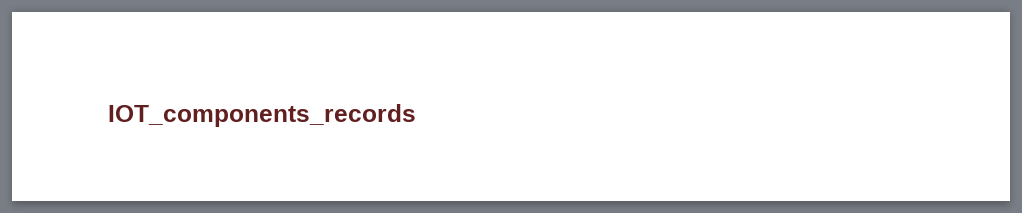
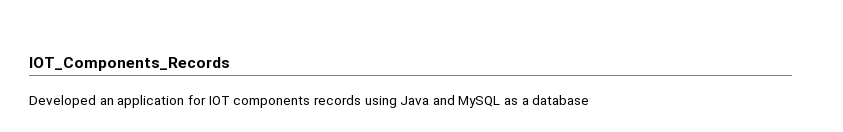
- IOT_components_records
+ IOT_Components_Records
+ Developed an application for IOT components records using Java and MySQL as a database

